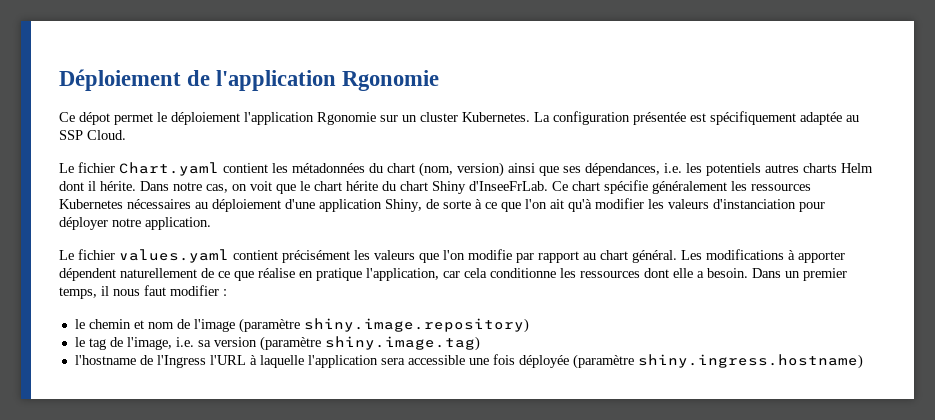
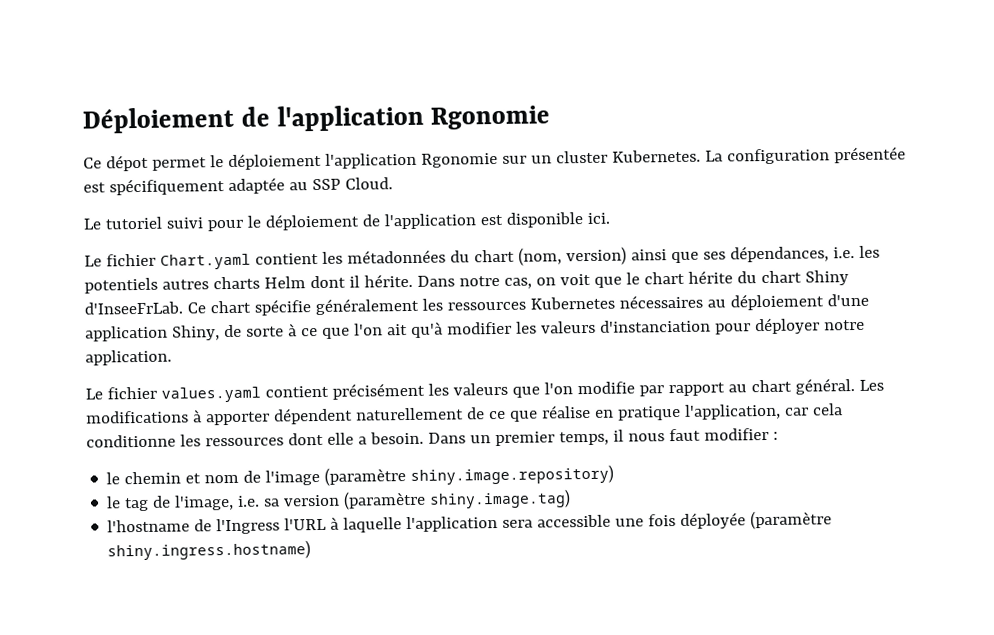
+ Le tutoriel suivi pour le déploiement de l'application est disponible ici.

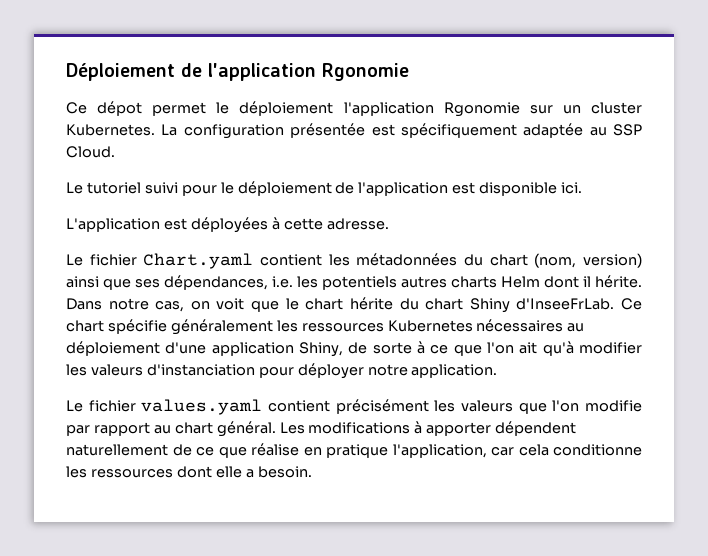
+ L'application est déployées à cette adresse.
- Dans un premier temps, il nous faut modifier :
- le chemin et nom de l'image (paramètre shiny.image.repository)
- le tag de l'image, i.e. sa version (paramètre shiny.image.tag)
- l'hostname de l'Ingress l'URL à laquelle l'application sera accessible une fois déployée (paramètre shiny.ingress.hostname)

